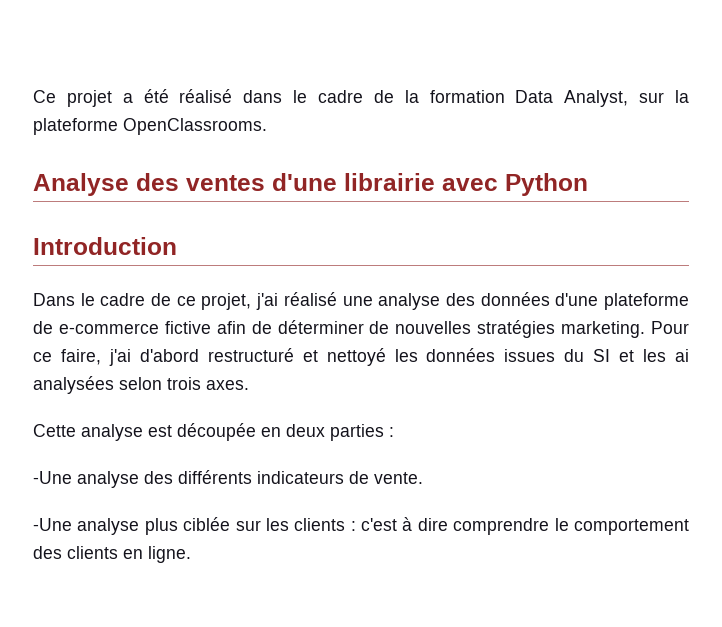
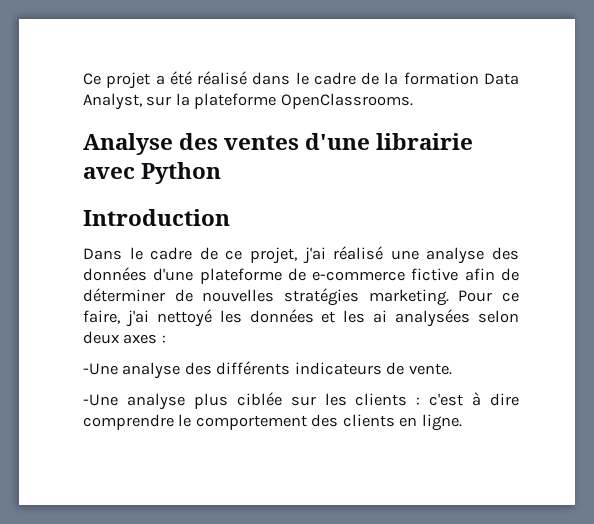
- Pour ce faire, j'ai d'abord restructuré et nettoyé les données issues du SI et les ai analysées selon trois axes.
- Cette analyse est découpée en deux parties :
+ Pour ce faire, j'ai nettoyé les données et les ai analysées selon deux axes :

